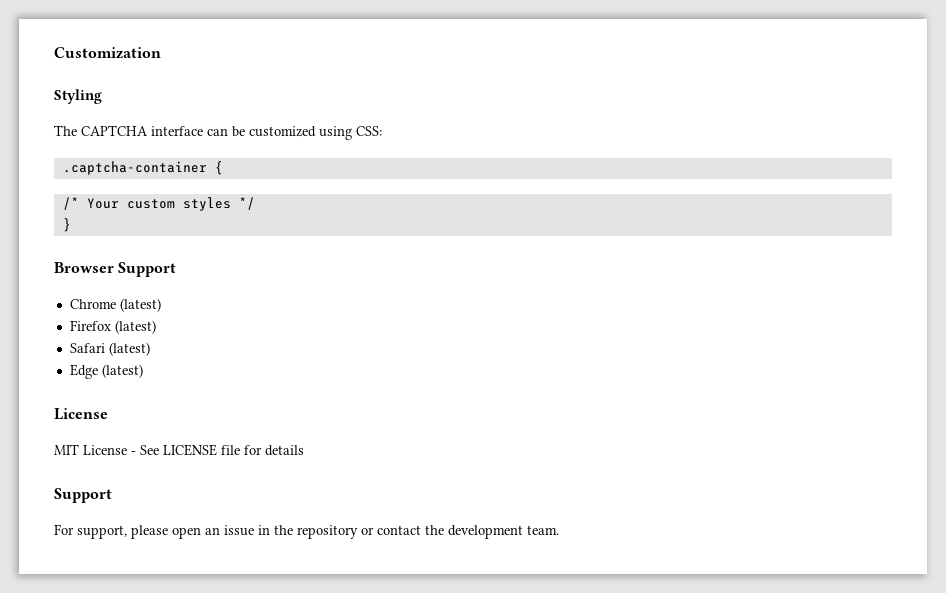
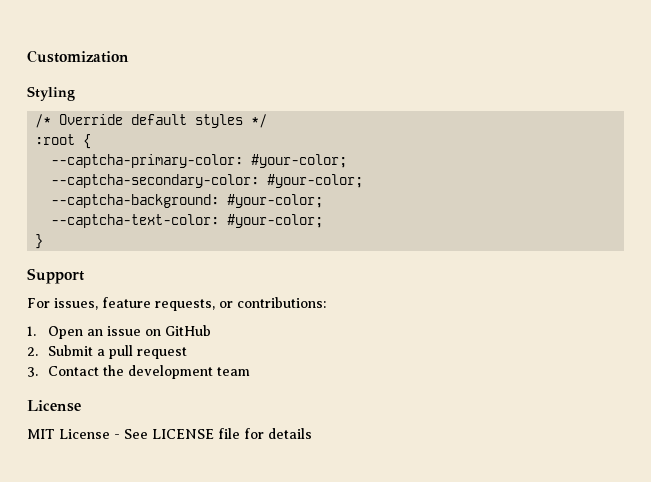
- The CAPTCHA interface can be customized using CSS:
- .captcha-container {
- /* Your custom styles */
+ /* Override default styles */
+ :root {
+ --captcha-primary-color: #your-color;
+ --captcha-secondary-color: #your-color;
+ --captcha-background: #your-color;
+ --captcha-text-color: #your-color;
- Browser Support
- Chrome (latest)
- Firefox (latest)
- Safari (latest)
- Edge (latest)
+ Support
+ For issues, feature requests, or contributions:
+ 1. Open an issue on GitHub
+ 2. Submit a pull request
+ 3. Contact the development team
  MIT License - See LICENSE file for details
- Support
- For support, please open an issue in the repository or contact the development team.

